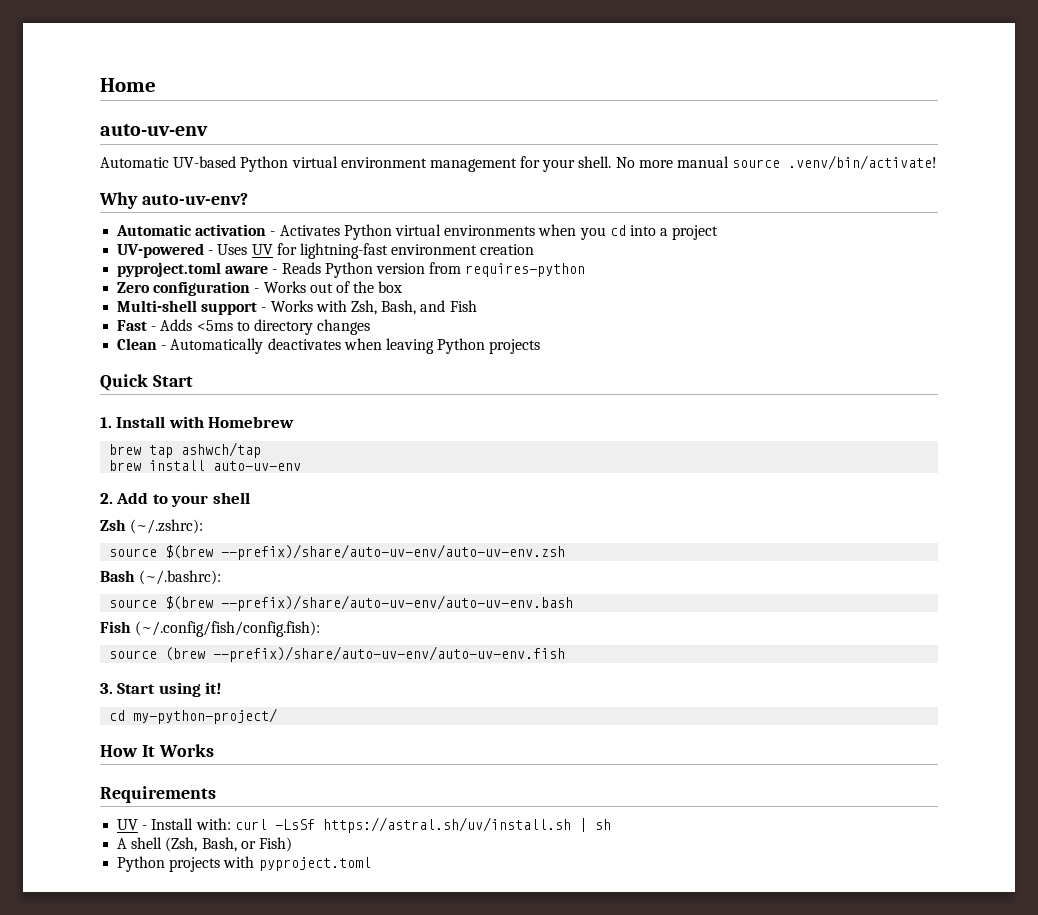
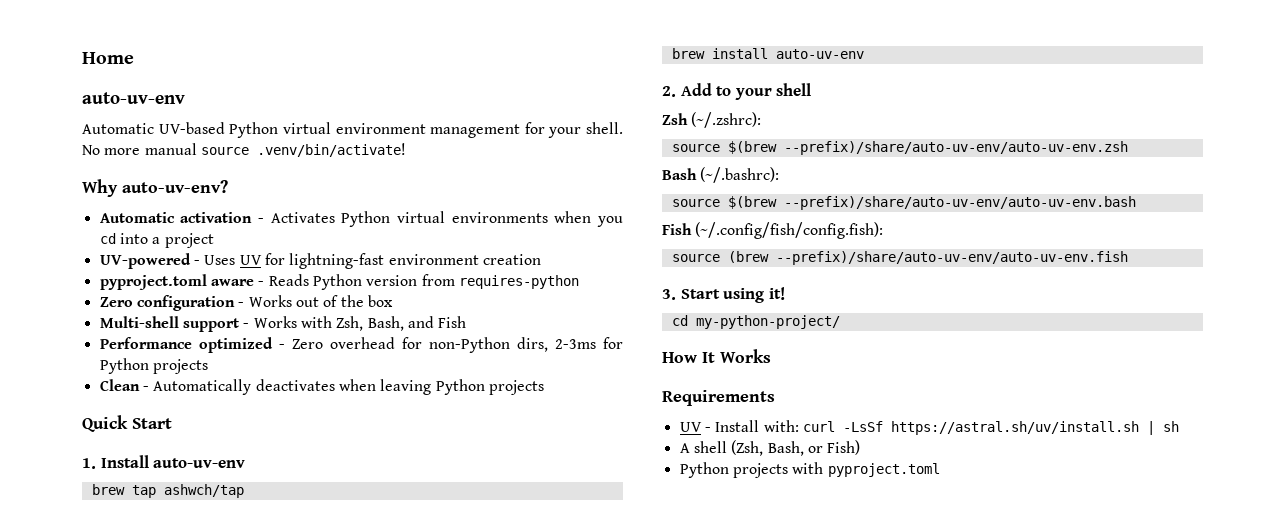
- Fast - Adds <5ms to directory changes
+ Performance optimized - Zero overhead for non-Python dirs, 2-3ms for Python projects
- 1. Install with Homebrew
+ 1. Install auto-uv-env

